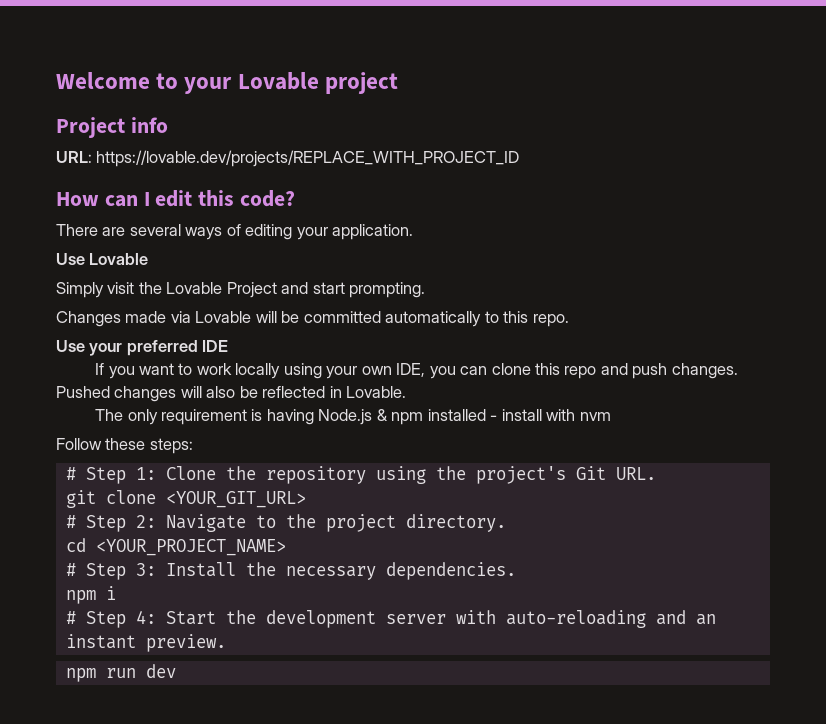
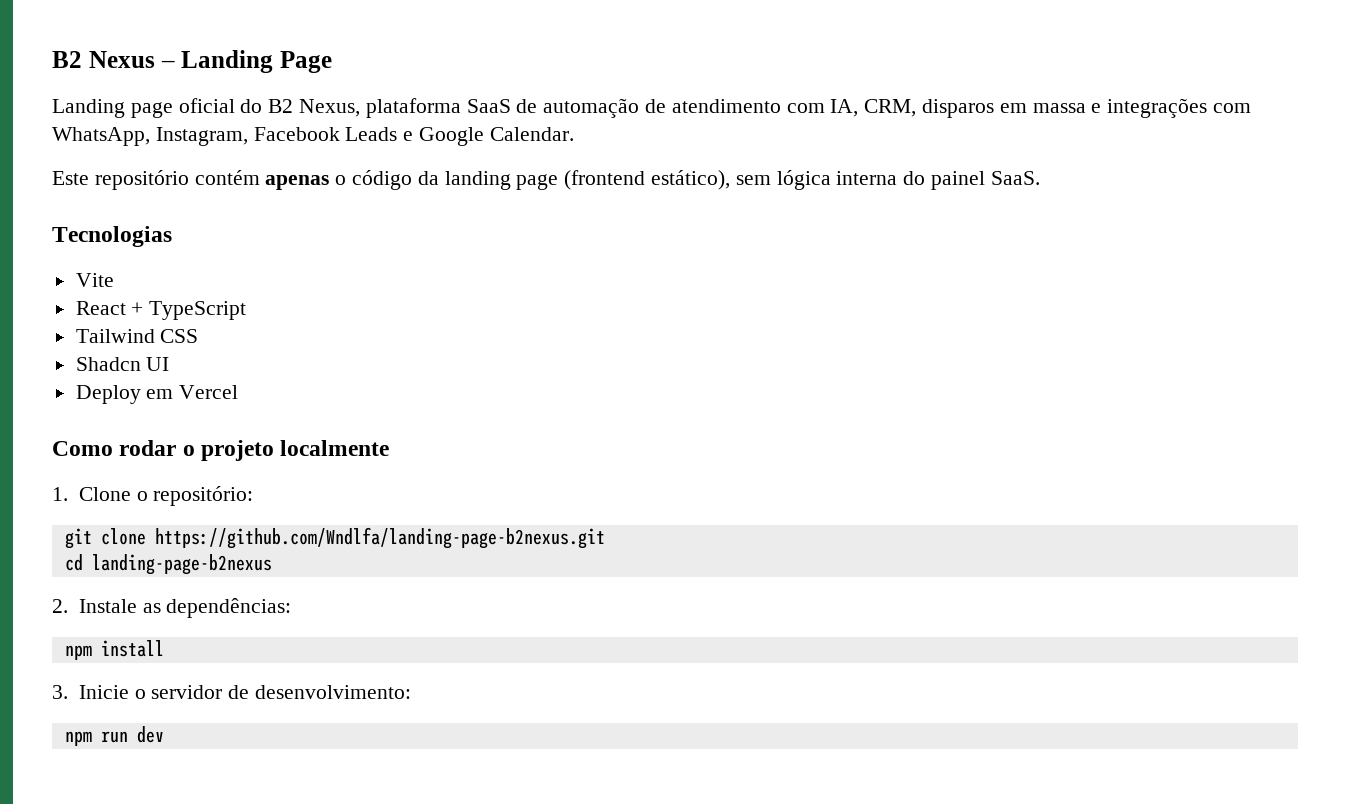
- Welcome to your Lovable project
- Project info
- URL: https://lovable.dev/projects/REPLACE_WITH_PROJECT_ID
- How can I edit this code?
- There are several ways of editing your application.
- Use Lovable
- Simply visit the Lovable Project and start prompting.
- Changes made via Lovable will be committed automatically to this repo.
- Use your preferred IDE
- If you want to work locally using your own IDE, you can clone this repo and push changes. Pushed changes will also be reflected in Lovable.
- The only requirement is having Node.js & npm installed - install with nvm
- Follow these steps:
- # Step 1: Clone the repository using the project's Git URL.
- git clone <YOUR_GIT_URL>
- # Step 2: Navigate to the project directory.
- cd <YOUR_PROJECT_NAME>
- # Step 3: Install the necessary dependencies.
- npm i
- # Step 4: Start the development server with auto-reloading and an instant preview.
+ B2 Nexus – Landing Page
+ Landing page oficial do B2 Nexus, plataforma SaaS de automação de atendimento com IA, CRM, disparos em massa e integrações com WhatsApp, Instagram, Facebook Leads e Google Calendar.
+ Este repositório contém apenas o código da landing page (frontend estático), sem lógica interna do painel SaaS.
+ Tecnologias
+ Vite
+ React + TypeScript
+ Tailwind CSS
+ Shadcn UI
+ Deploy em Vercel
+ Como rodar o projeto localmente
+ 1. Clone o repositório:
+ git clone https://github.com/Wndlfa/landing-page-b2nexus.git
+ cd landing-page-b2nexus
+ 2. Instale as dependências:
+ npm install
+ 3. Inicie o servidor de desenvolvimento:

